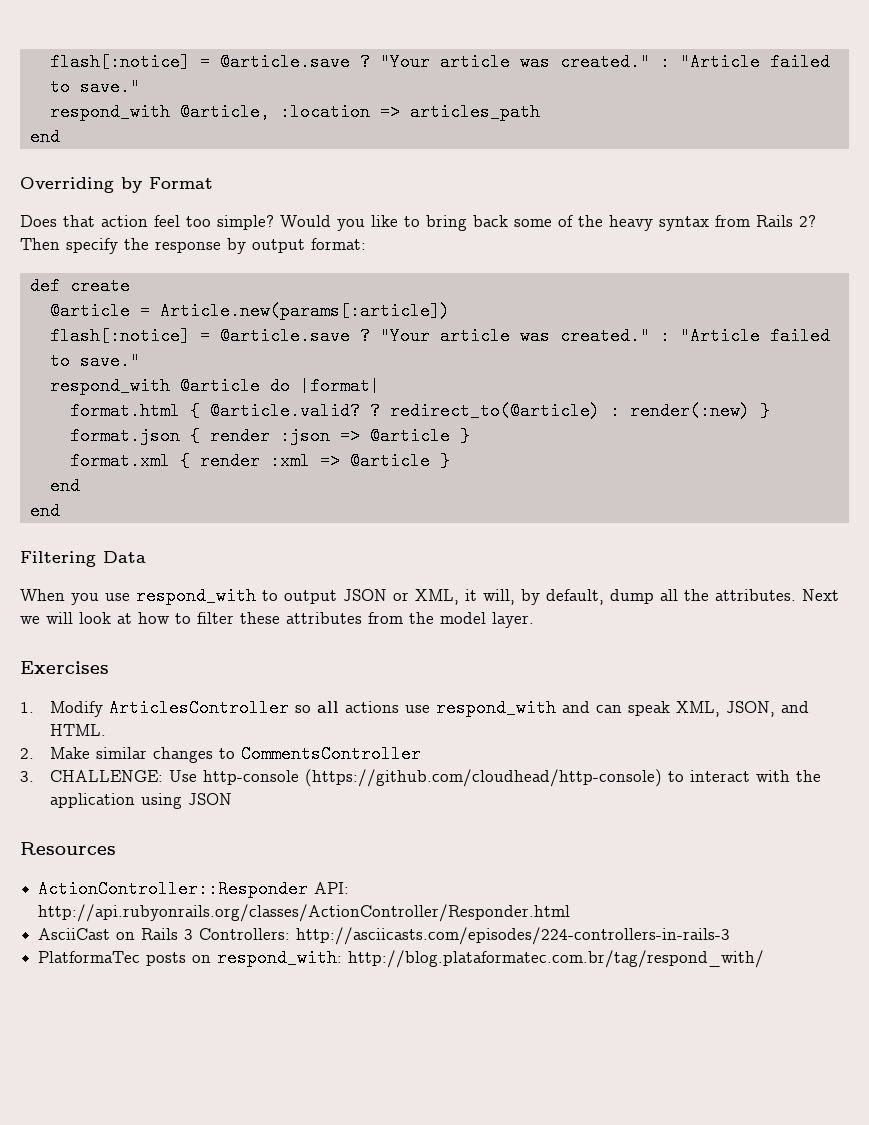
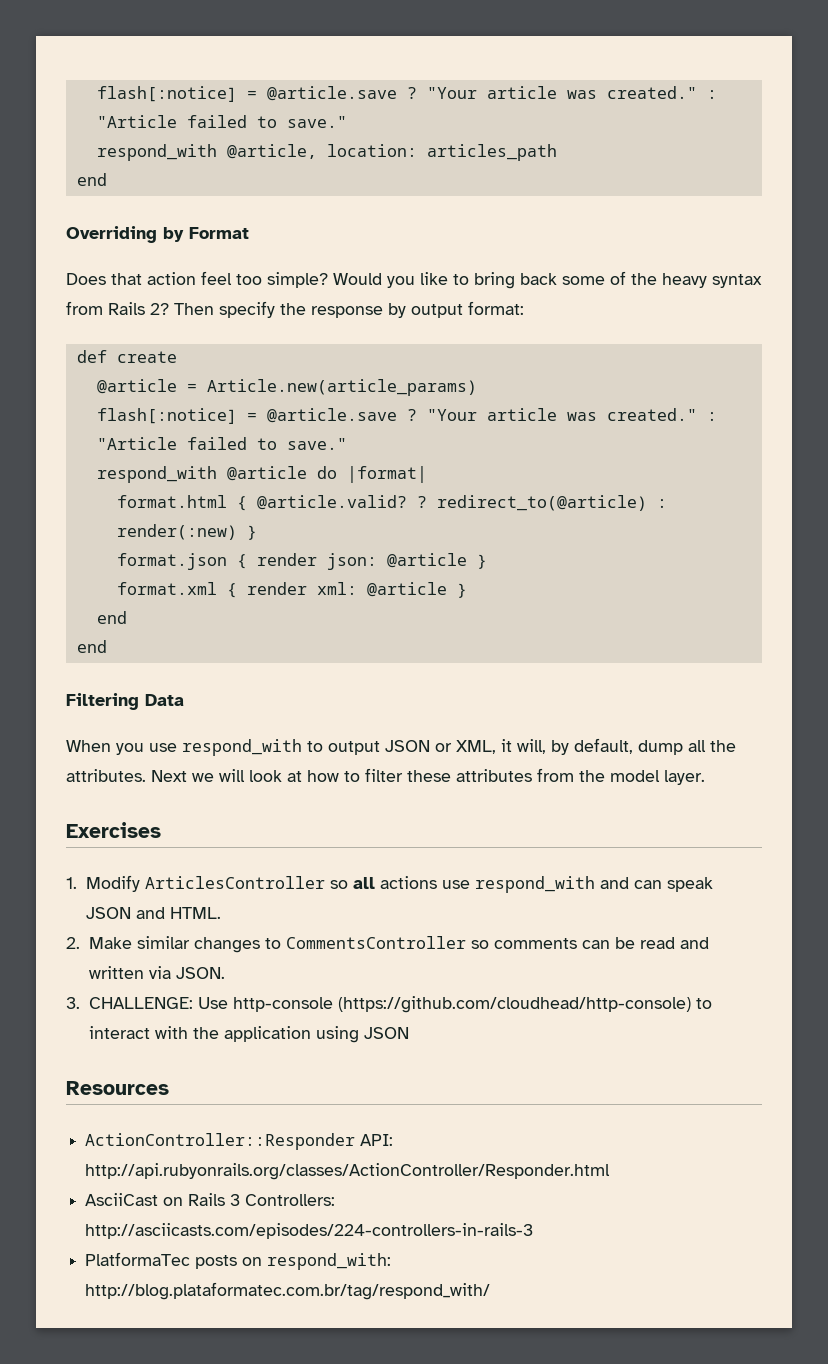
- respond_with @article, :location => articles_path
+ respond_with @article, location: articles_path
- @article = Article.new(params[:article])
+ @article = Article.new(article_params)
- format.json { render :json => @article }
+ format.json { render json: @article }
- format.xml { render :xml => @article }
+ format.xml { render xml: @article }
- 1. Modify ArticlesController so all actions use respond_with and can speak XML, JSON, and HTML.
+ 1. Modify ArticlesController so all actions use respond_with and can speak JSON and HTML.
- 2. Make similar changes to CommentsController
+ 2. Make similar changes to CommentsController so comments can be read and written via JSON.

